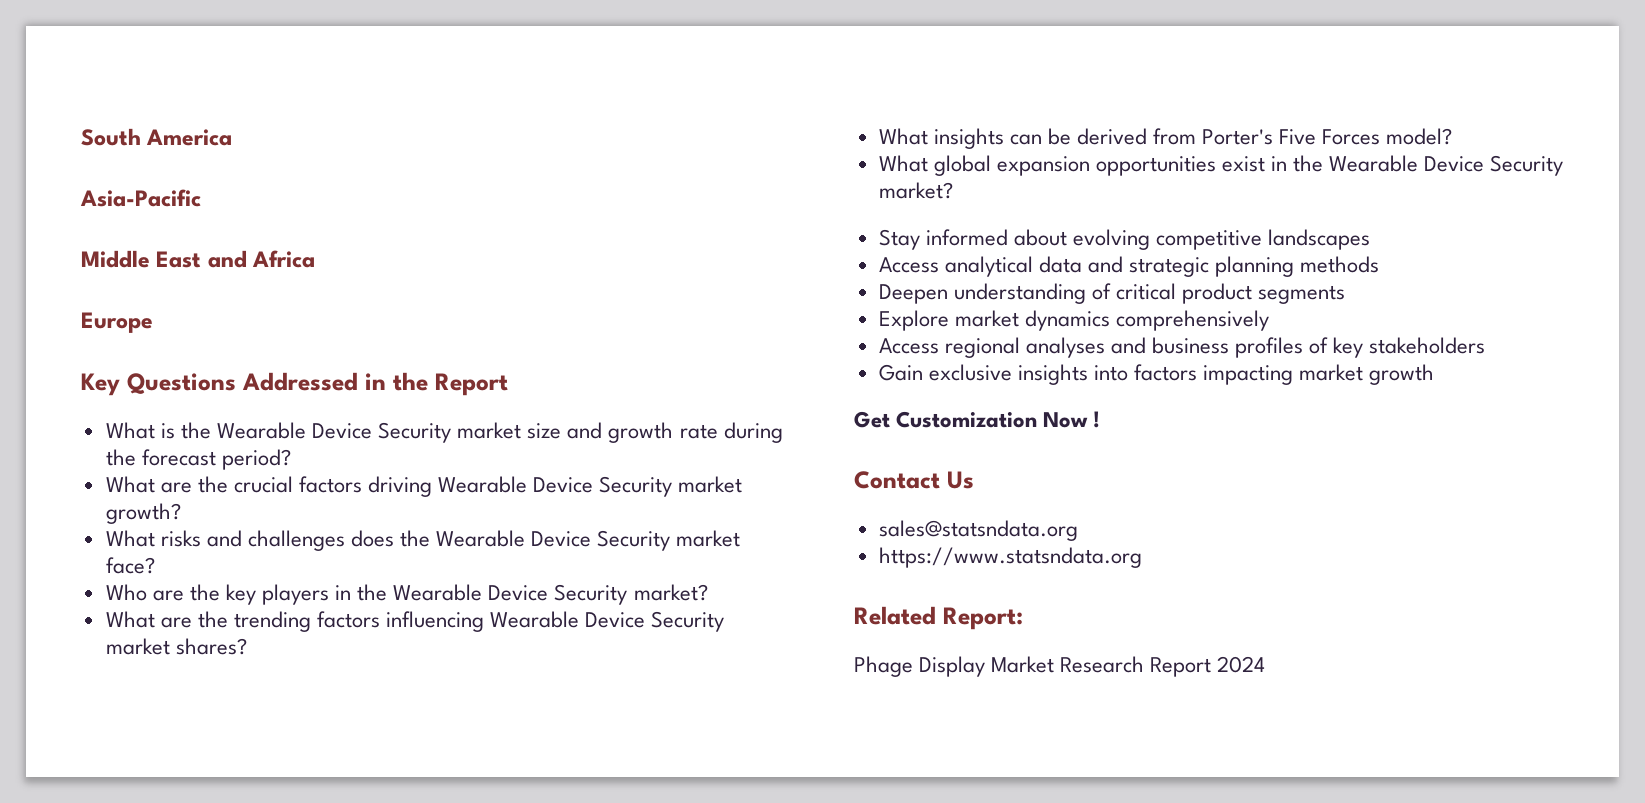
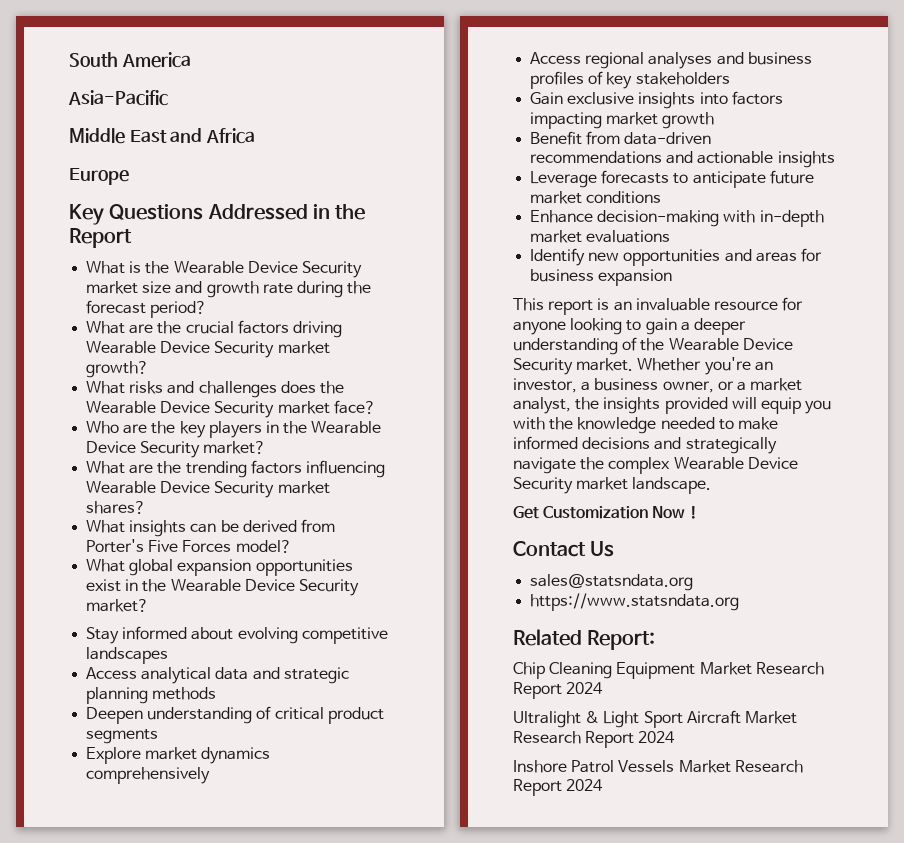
+ Benefit from data-driven recommendations and actionable insights
+ Leverage forecasts to anticipate future market conditions
+ Enhance decision-making with in-depth market evaluations
+ Identify new opportunities and areas for business expansion
+ This report is an invaluable resource for anyone looking to gain a deeper understanding of the Wearable Device Security market. Whether you're an investor, a business owner, or a market analyst, the insights provided will equip you with the knowledge needed to make informed decisions and strategically navigate the complex Wearable Device Security market landscape.
- Phage Display Market Research Report 2024
+ Chip Cleaning Equipment Market Research Report 2024
+ Ultralight & Light Sport Aircraft Market Research Report 2024
+ Inshore Patrol Vessels Market Research Report 2024

